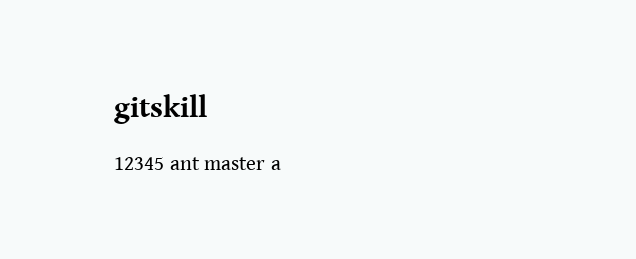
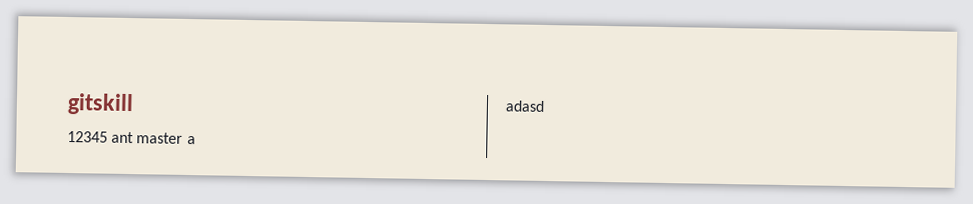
+ adasd

